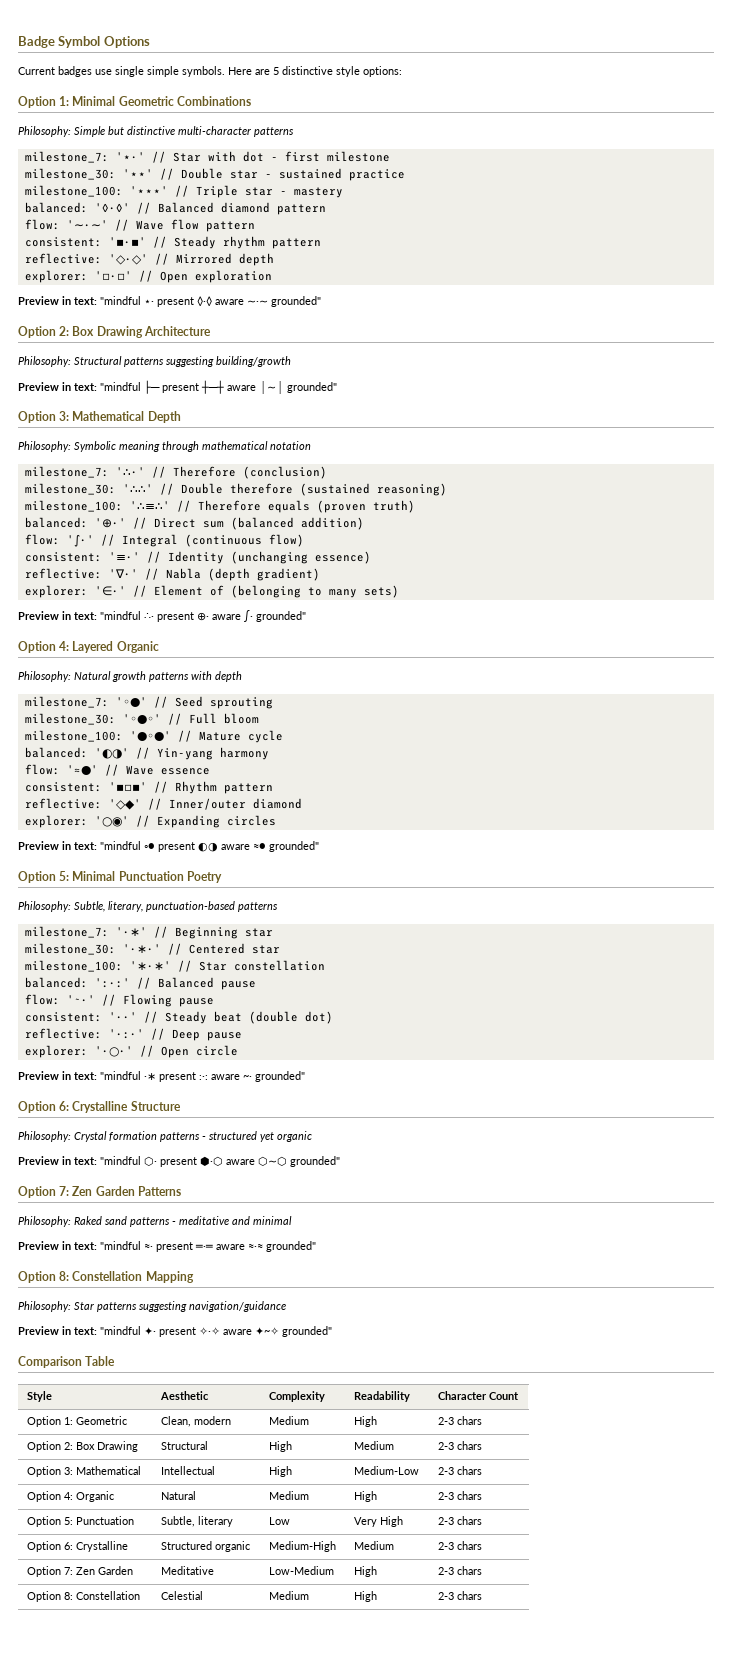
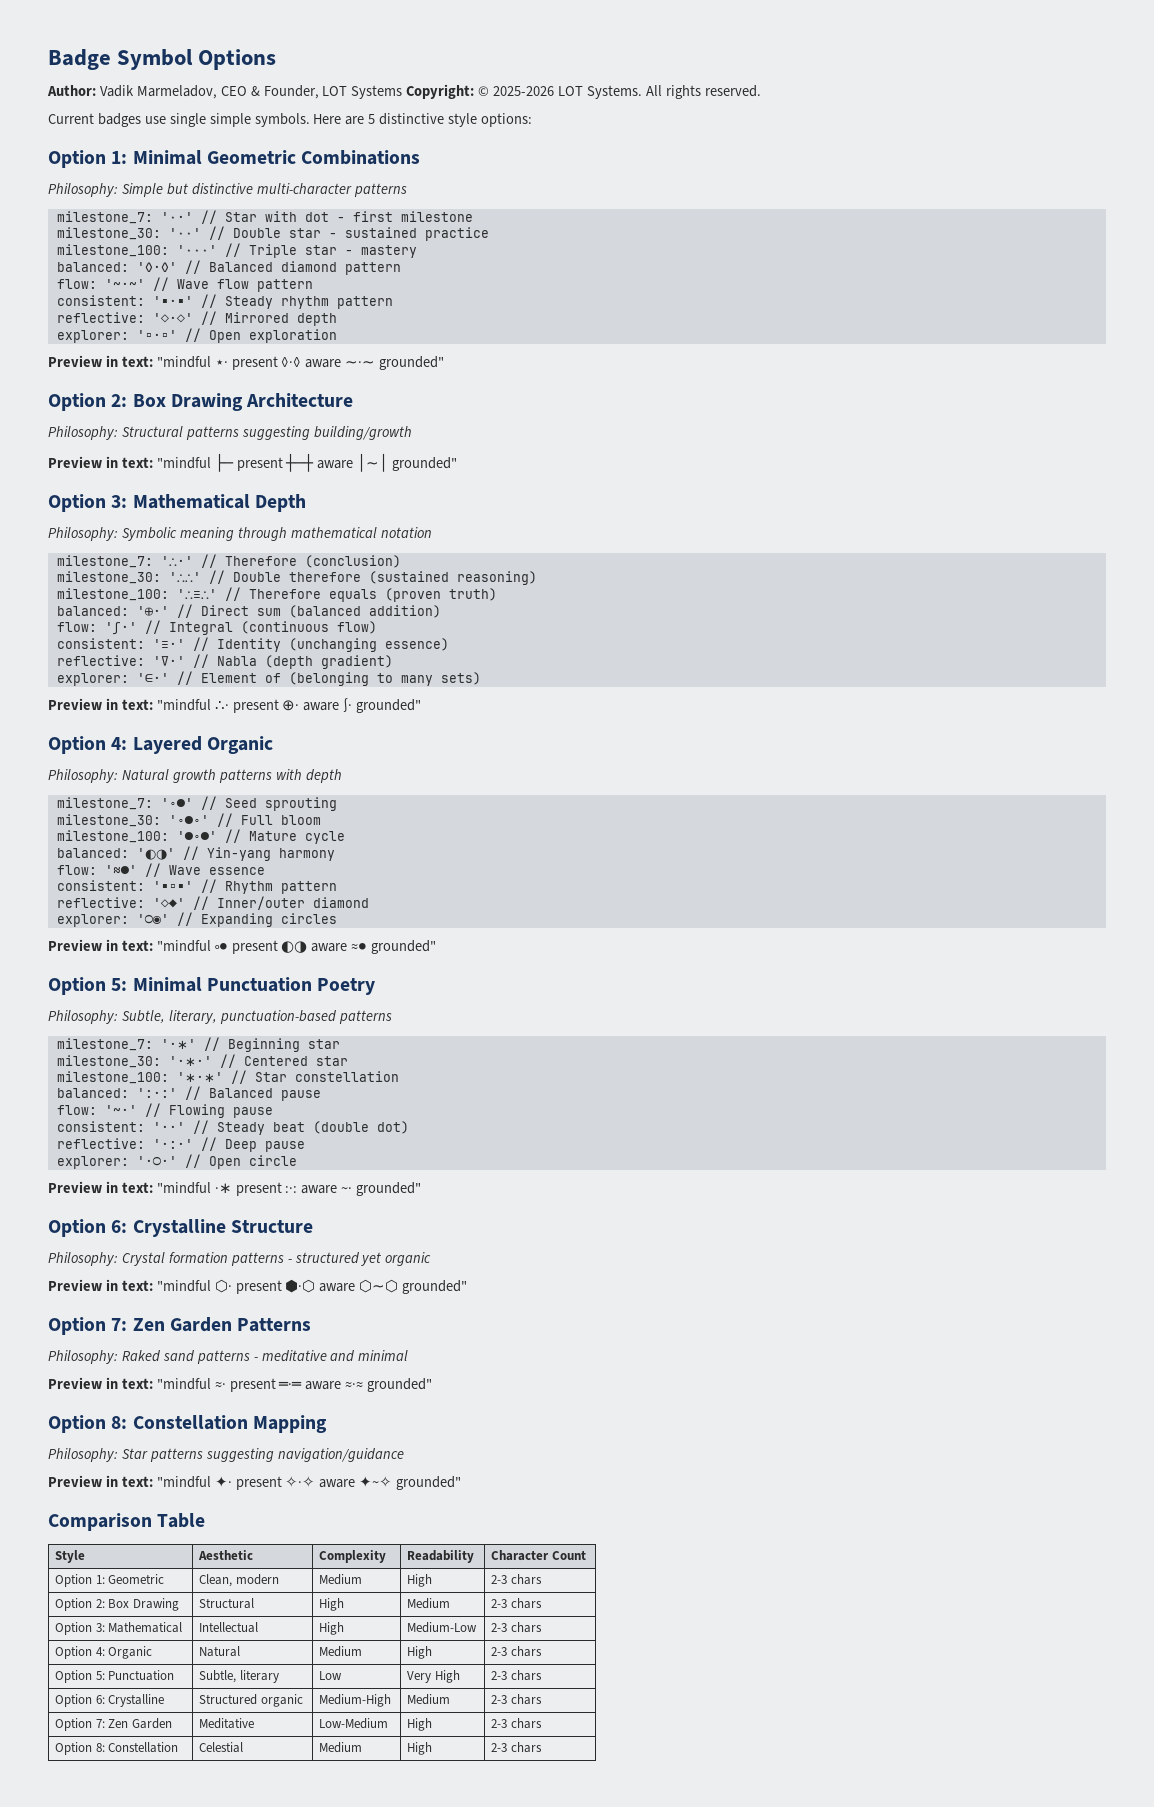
+ Author: Vadik Marmeladov, CEO & Founder, LOT Systems Copyright: © 2025-2026 LOT Systems. All rights reserved.

